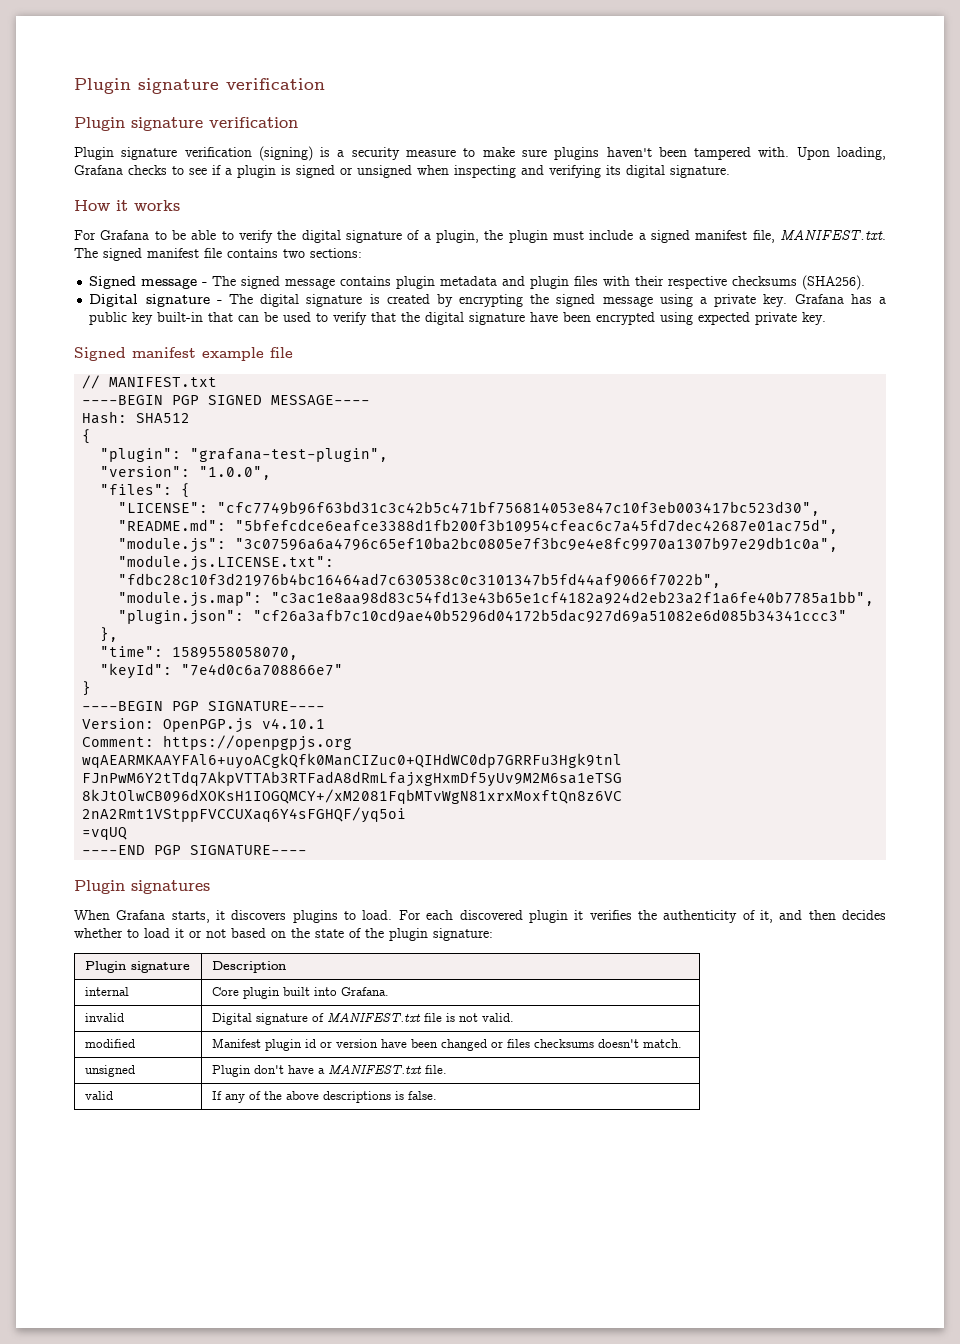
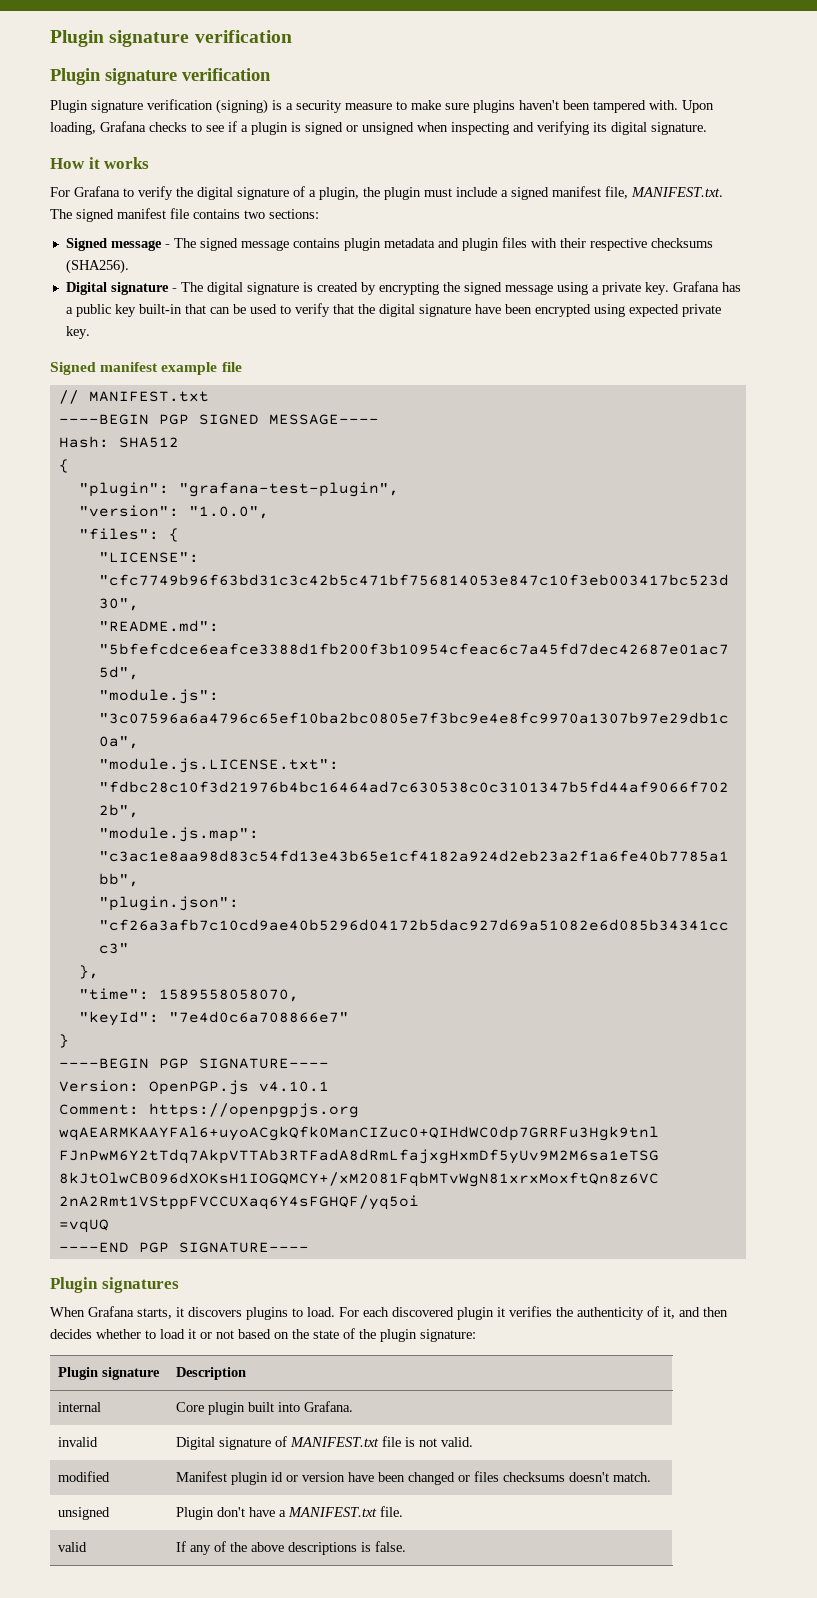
- For Grafana to be able to verify the digital signature of a plugin, the plugin must include a signed manifest file, MANIFEST.txt. The signed manifest file contains two sections:
+ For Grafana to verify the digital signature of a plugin, the plugin must include a signed manifest file, MANIFEST.txt. The signed manifest file contains two sections:

